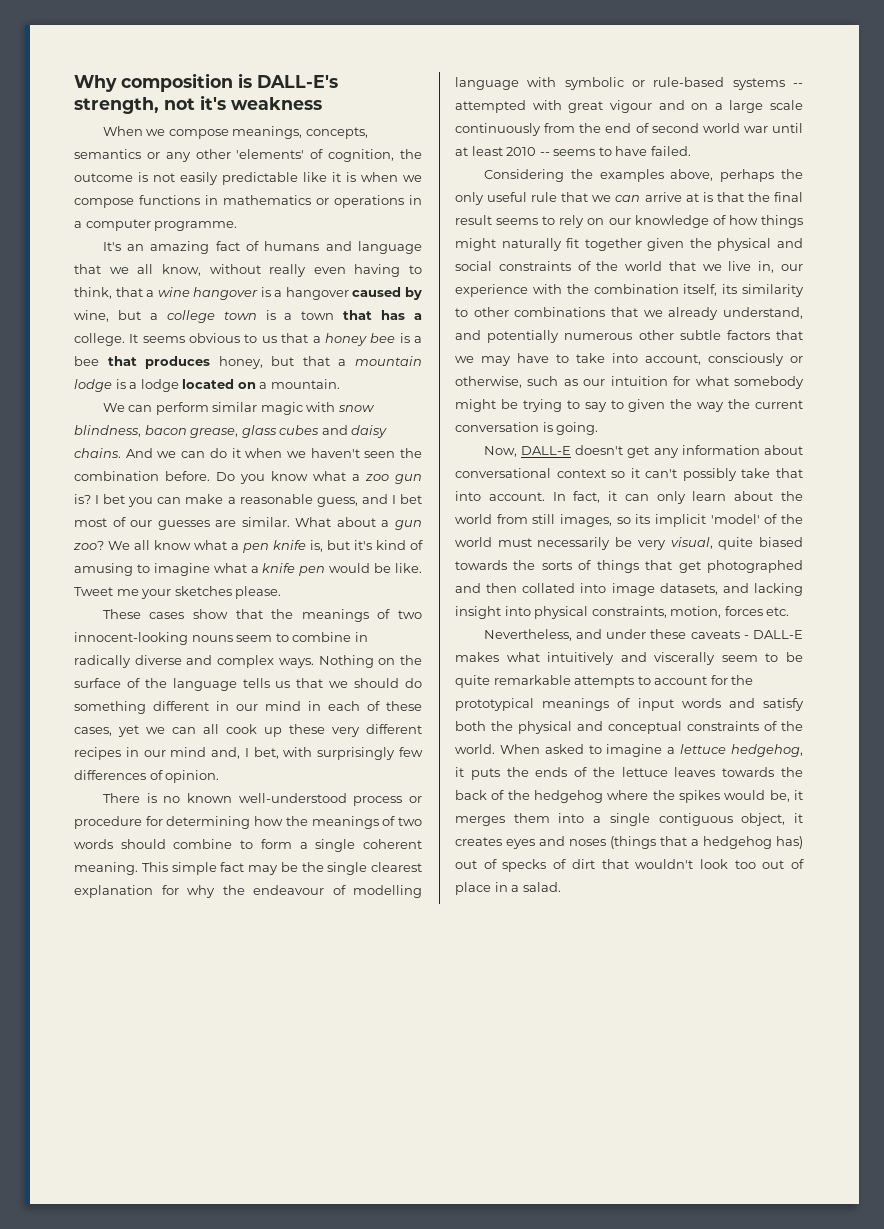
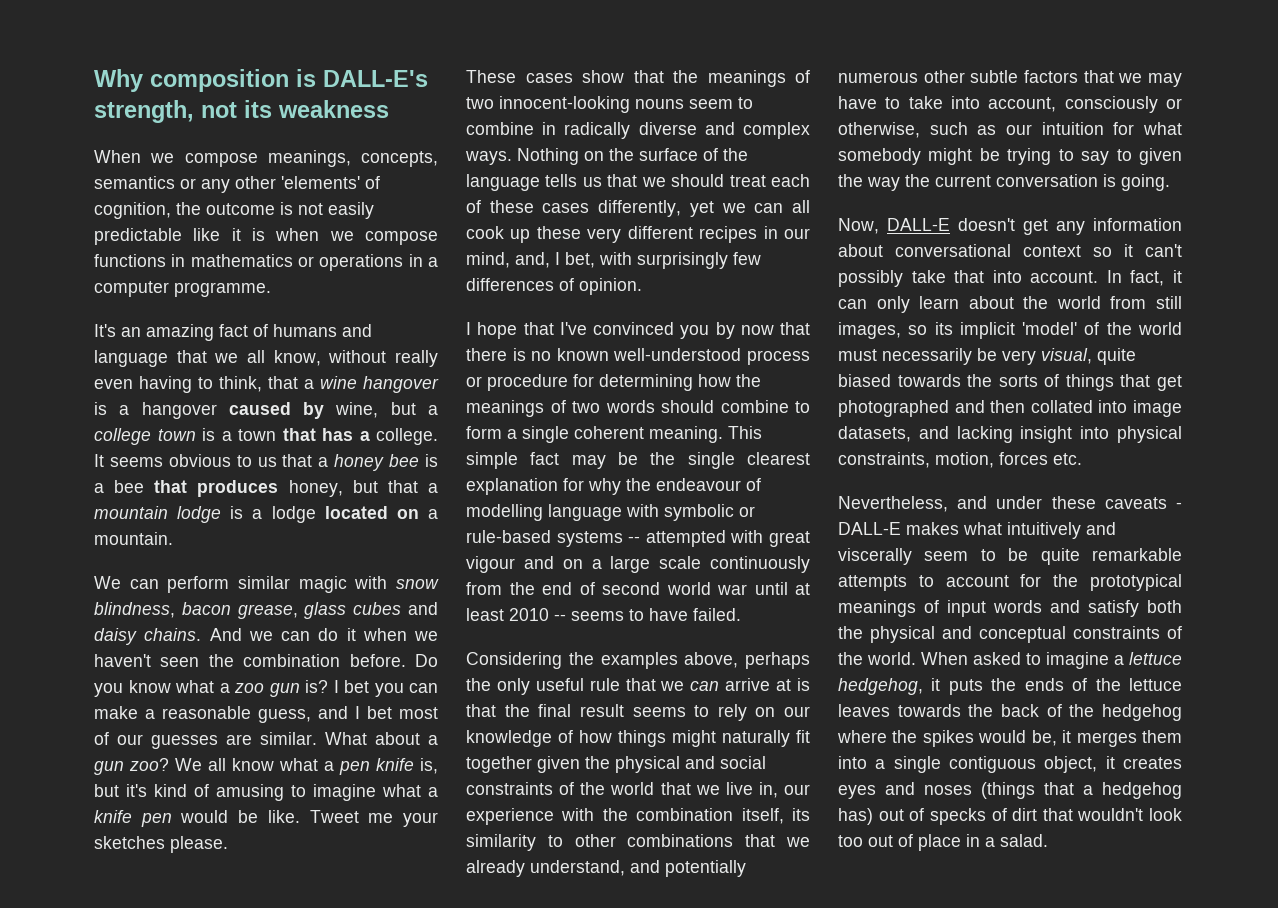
- Why composition is DALL-E's strength, not it's weakness
+ Why composition is DALL-E's strength, not its weakness
- Nothing on the surface of the language tells us that we should do something different in our mind in each of these cases, yet we can all cook up these very different recipes in our mind and, I bet, with surprisingly few differences of opinion.
+ Nothing on the surface of the language tells us that we should treat each of these cases differently, yet we can all cook up these very different recipes in our mind, and, I bet, with surprisingly few differences of opinion.
- There is no known well-understood process or procedure for determining how the meanings of two words should combine to form a single coherent meaning.
+ I hope that I've convinced you by now that there is no known well-understood process or procedure for determining how the meanings of two words should combine to form a single coherent meaning.

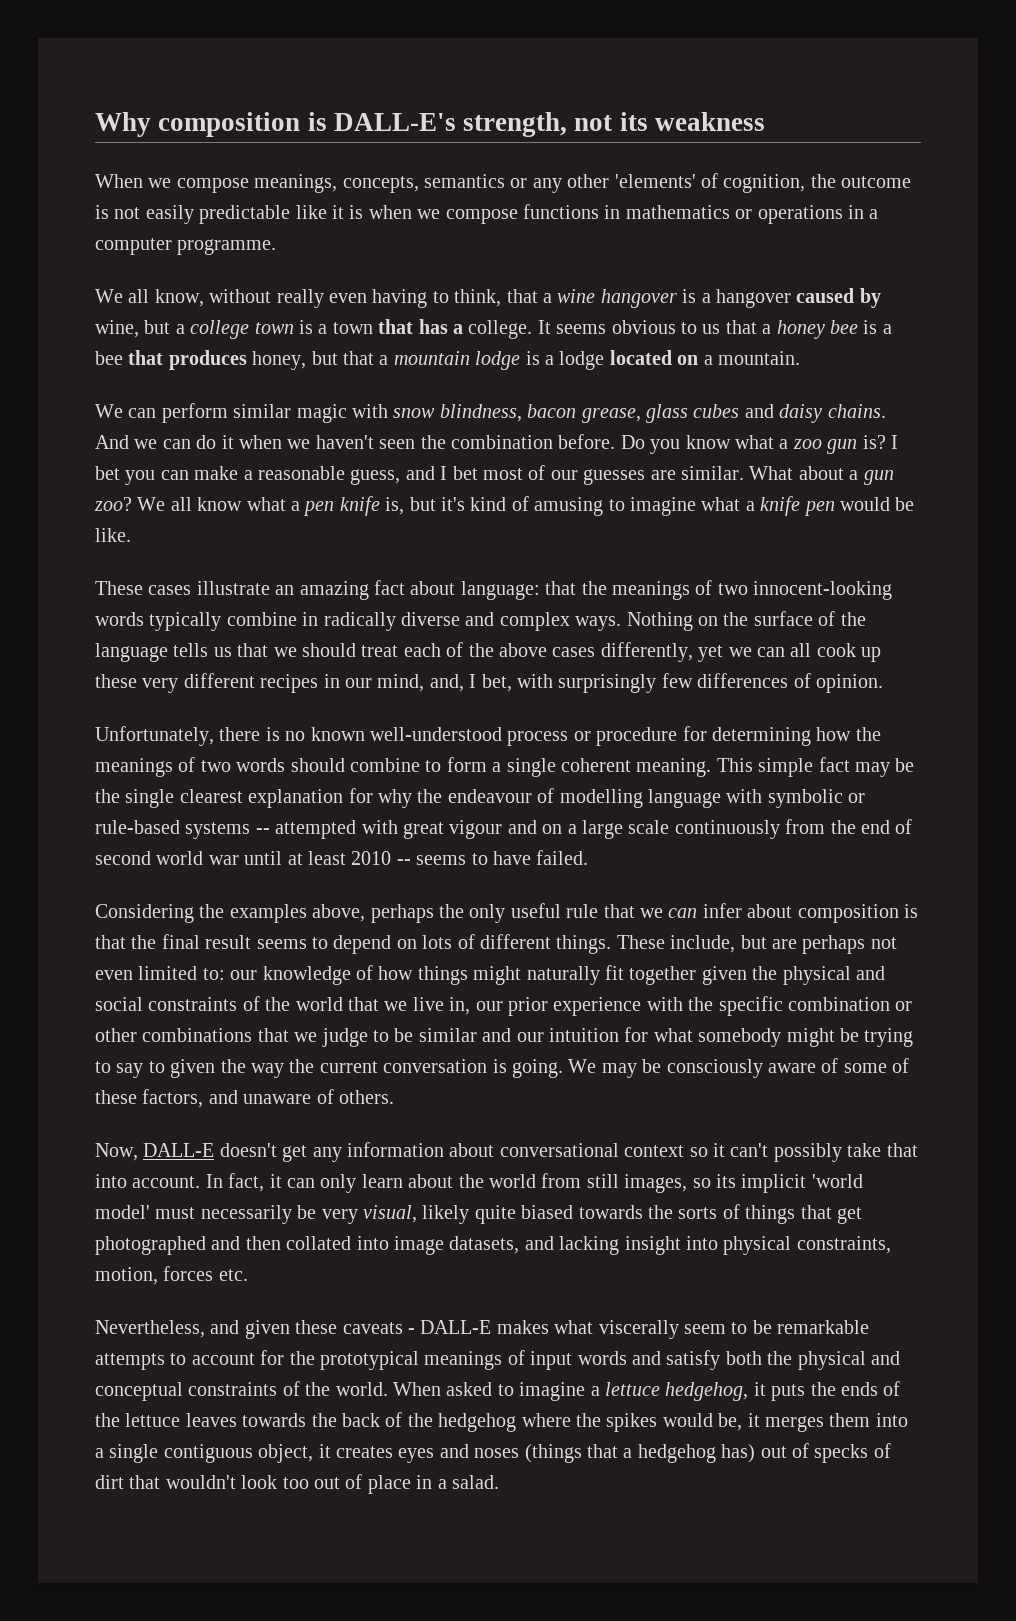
- It's an amazing fact of humans and language that we all know, without really even having to think, that a wine hangover is a hangover caused by wine, but a college town is a town that has a college.
+ We all know, without really even having to think, that a wine hangover is a hangover caused by wine, but a college town is a town that has a college.
- We all know what a pen knife is, but it's kind of amusing to imagine what a knife pen would be like. Tweet me your sketches please.
- These cases show that the meanings of two innocent-looking nouns seem to combine in radically diverse and complex ways.
+ We all know what a pen knife is, but it's kind of amusing to imagine what a knife pen would be like.
+ These cases illustrate an amazing fact about language: that the meanings of two innocent-looking words typically combine in radically diverse and complex ways.
- Nothing on the surface of the language tells us that we should treat each of these cases differently, yet we can all cook up these very different recipes in our mind, and, I bet, with surprisingly few differences of opinion.
+ Nothing on the surface of the language tells us that we should treat each of the above cases differently, yet we can all cook up these very different recipes in our mind, and, I bet, with surprisingly few differences of opinion.
- I hope that I've convinced you by now that there is no known well-understood process or procedure for determining how the meanings of two words should combine to form a single coherent meaning.
+ Unfortunately, there is no known well-understood process or procedure for determining how the meanings of two words should combine to form a single coherent meaning.
- Considering the examples above, perhaps the only useful rule that we can arrive at is that the final result seems to rely on our knowledge of how things might naturally fit together given the physical and social constraints of the world that we live in, our experience with the combination itself, its similarity to other combinations that we already understand, and potentially numerous other subtle factors that we may have to take into account, consciously or otherwise, such as our intuition for what somebody might be trying to say to given the way the current conversation is going.
+ Considering the examples above, perhaps the only useful rule that we can infer about composition is that the final result seems to depend on lots of different things. These include, but are perhaps not even limited to: our knowledge of how things might naturally fit together given the physical and social constraints of the world that we live in, our prior experience with the specific combination or other combinations that we judge to be similar and our intuition for what somebody might be trying to say to given the way the current conversation is going. We may be consciously aware of some of these factors, and unaware of others.
- In fact, it can only learn about the world from still images, so its implicit 'model' of the world must necessarily be very visual, quite biased towards the sorts of things that get photographed and then collated into image datasets, and lacking insight into physical constraints, motion, forces etc.
+ In fact, it can only learn about the world from still images, so its implicit 'world model' must necessarily be very visual, likely quite biased towards the sorts of things that get photographed and then collated into image datasets, and lacking insight into physical constraints, motion, forces etc.
- Nevertheless, and under these caveats - DALL-E makes what intuitively and viscerally seem to be quite remarkable attempts to account for the prototypical meanings of input words and satisfy both the physical and conceptual constraints of the world.
+ Nevertheless, and given these caveats - DALL-E makes what viscerally seem to be remarkable attempts to account for the prototypical meanings of input words and satisfy both the physical and conceptual constraints of the world.

